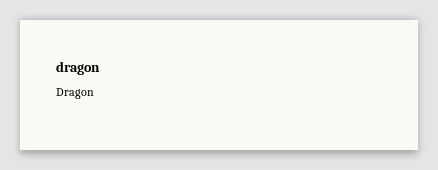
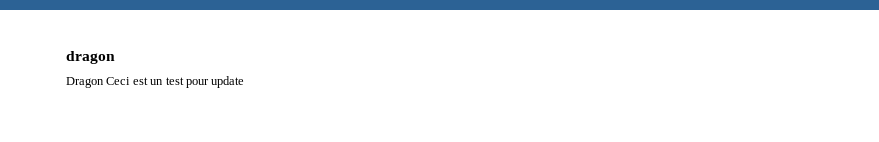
- Dragon
+ Dragon Ceci est un test pour update

